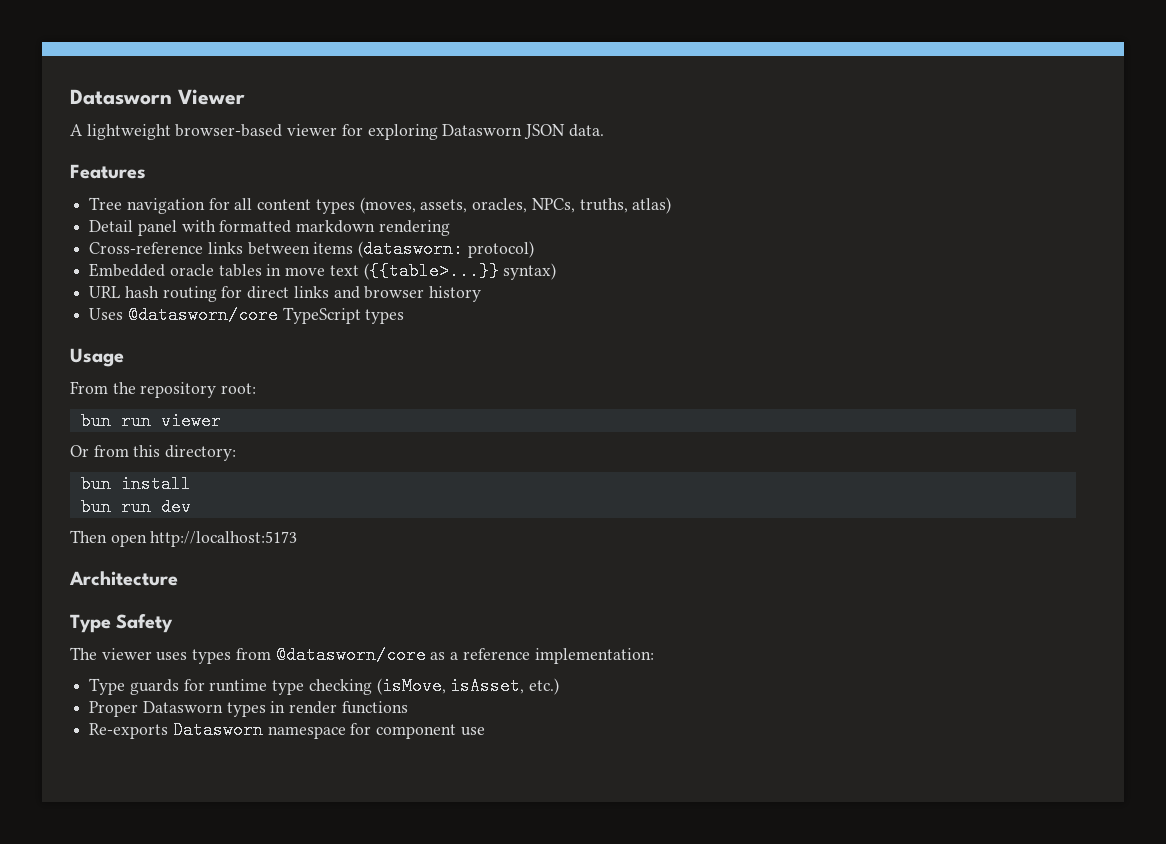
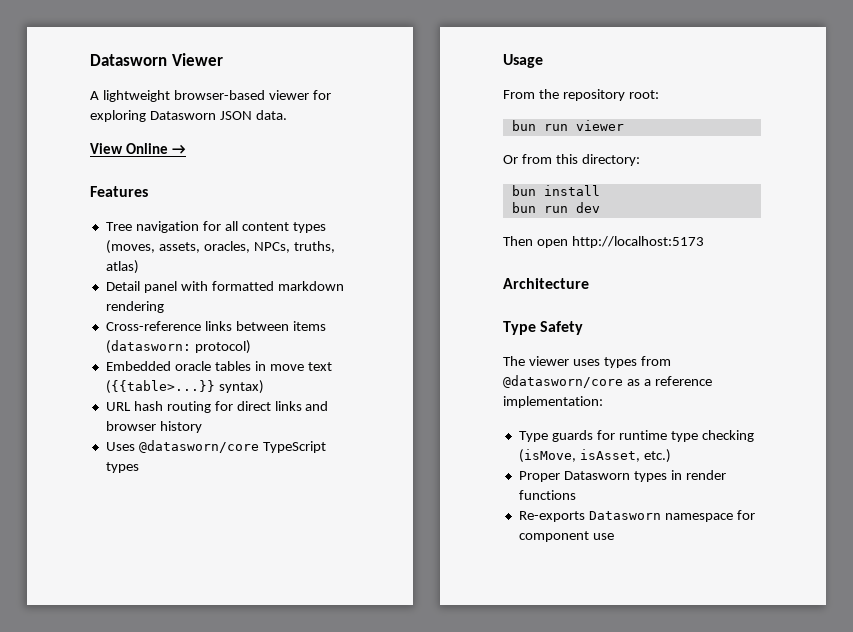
+ View Online →

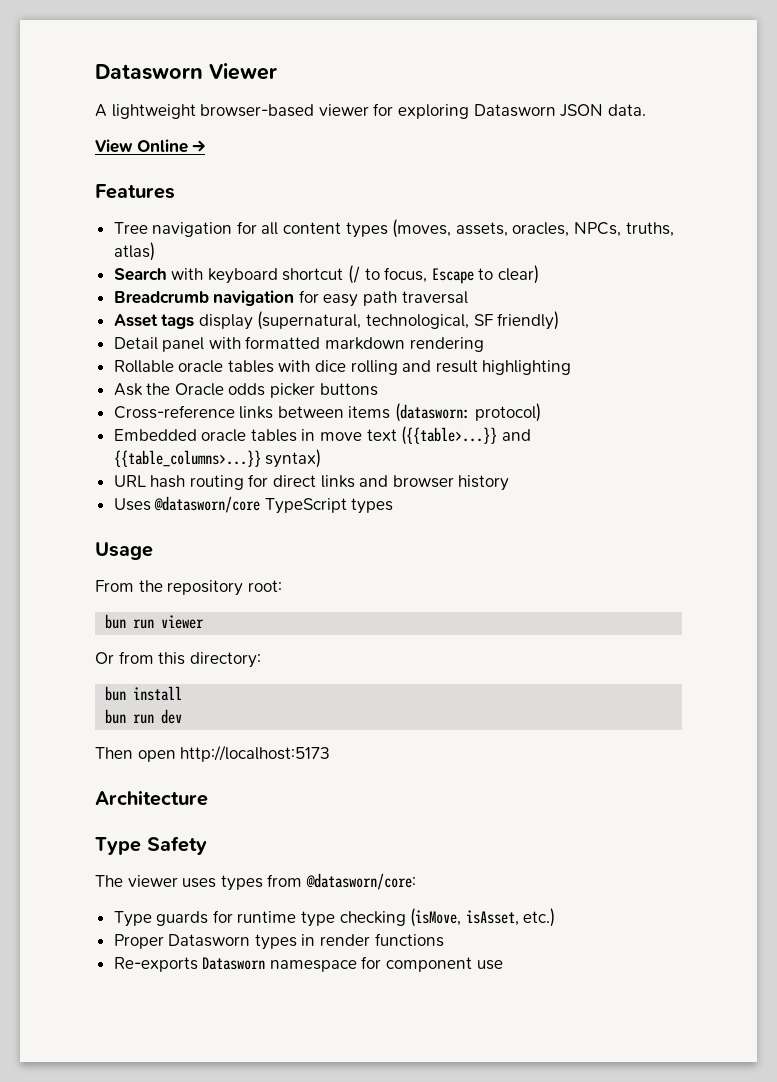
+ Search with keyboard shortcut (/ to focus, Escape to clear)
+ Breadcrumb navigation for easy path traversal
+ Asset tags display (supernatural, technological, SF friendly)
+ Rollable oracle tables with dice rolling and result highlighting
+ Ask the Oracle odds picker buttons
- Embedded oracle tables in move text ({{table>...}} syntax)
+ Embedded oracle tables in move text ({{table>...}} and {{table_columns>...}} syntax)
- The viewer uses types from @datasworn/core as a reference implementation:
+ The viewer uses types from @datasworn/core:

